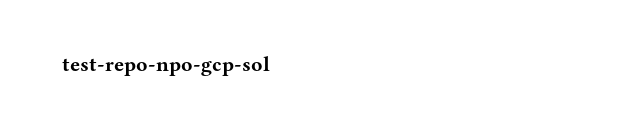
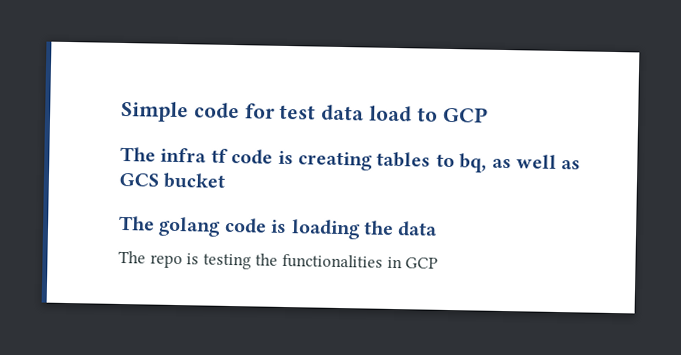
- test-repo-npo-gcp-sol
+ Simple code for test data load to GCP
+ The infra tf code is creating tables to bq, as well as GCS bucket
+ The golang code is loading the data
+ The repo is testing the functionalities in GCP

